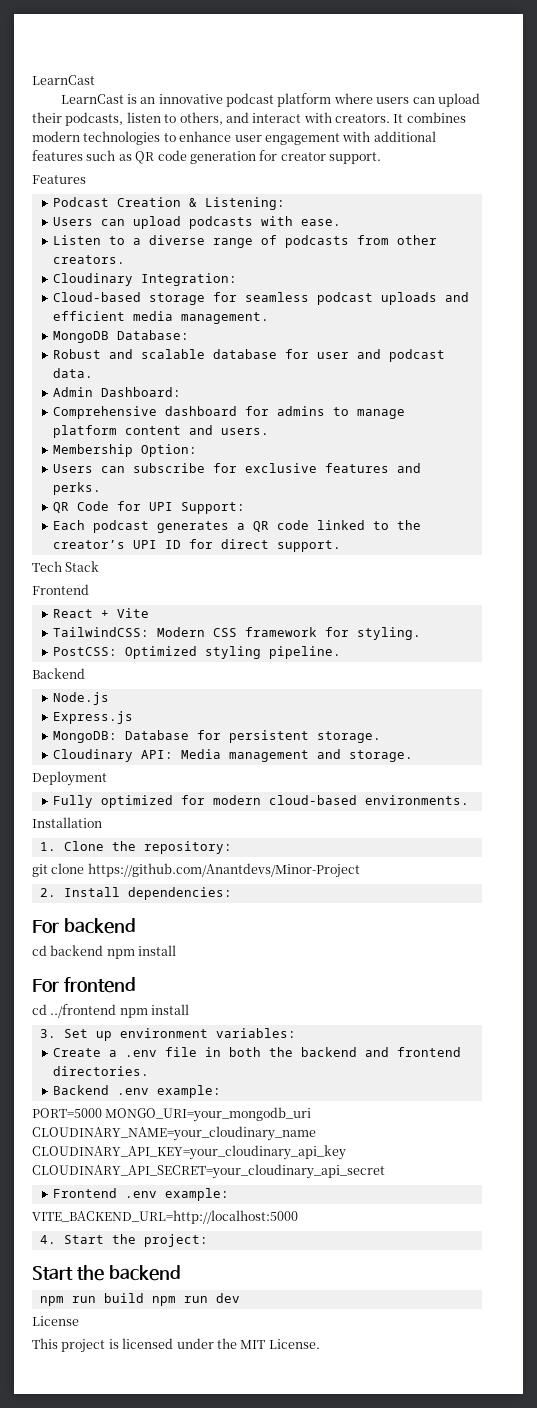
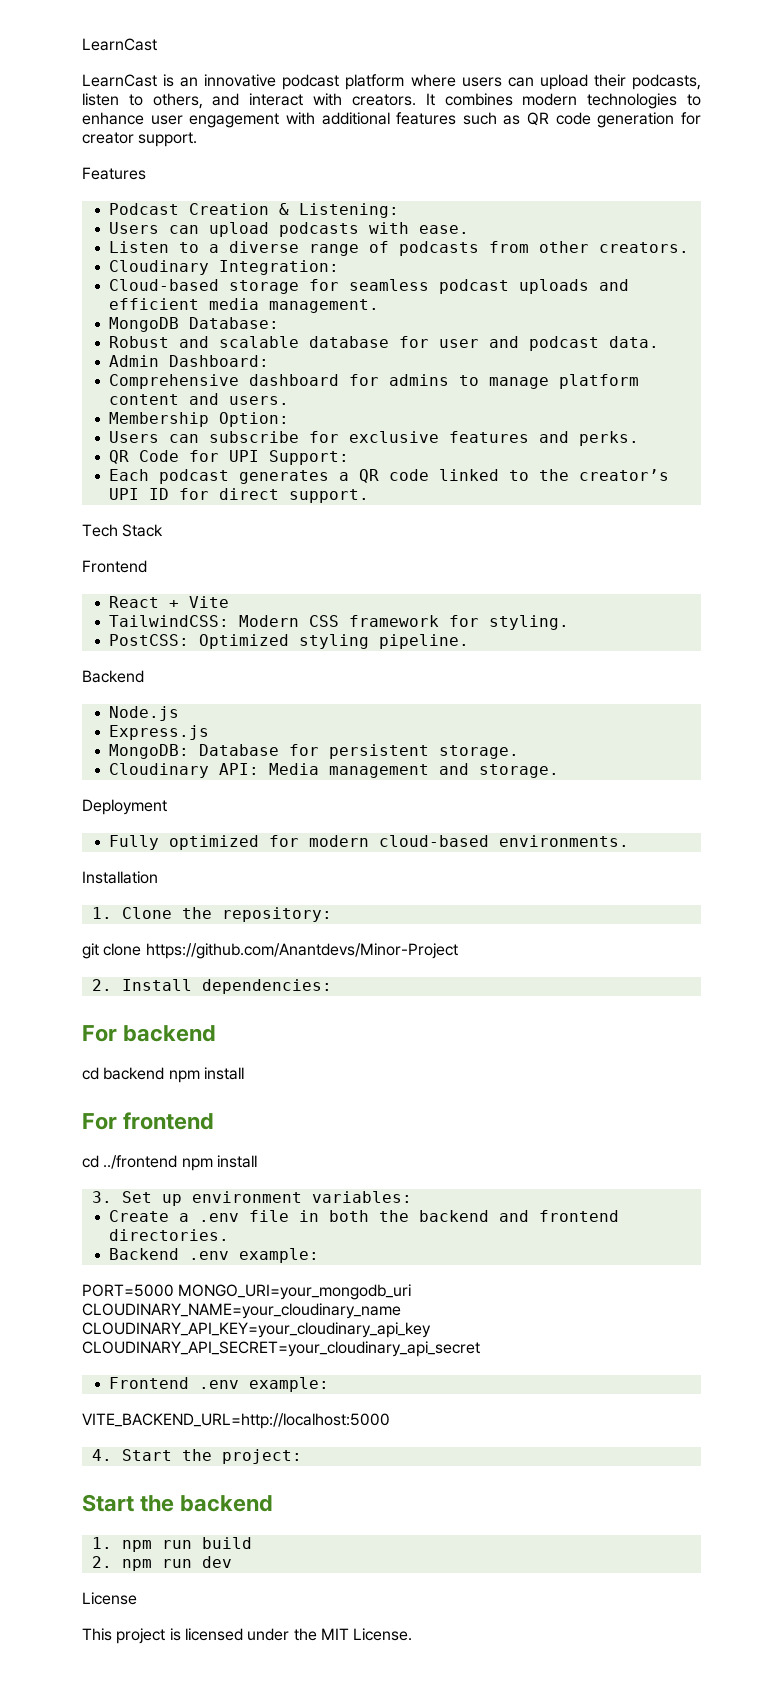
- npm run build npm run dev
+ 1. npm run build
+ 2. npm run dev

